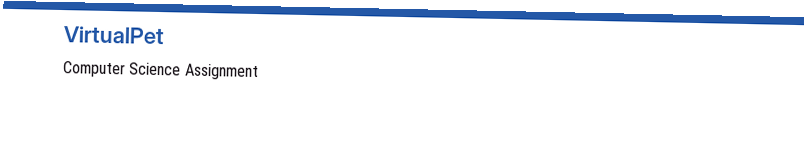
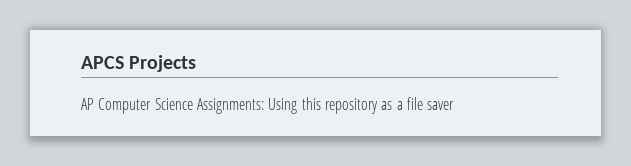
- VirtualPet
- Computer Science Assignment
+ APCS Projects
+ AP Computer Science Assignments: Using this repository as a file saver

